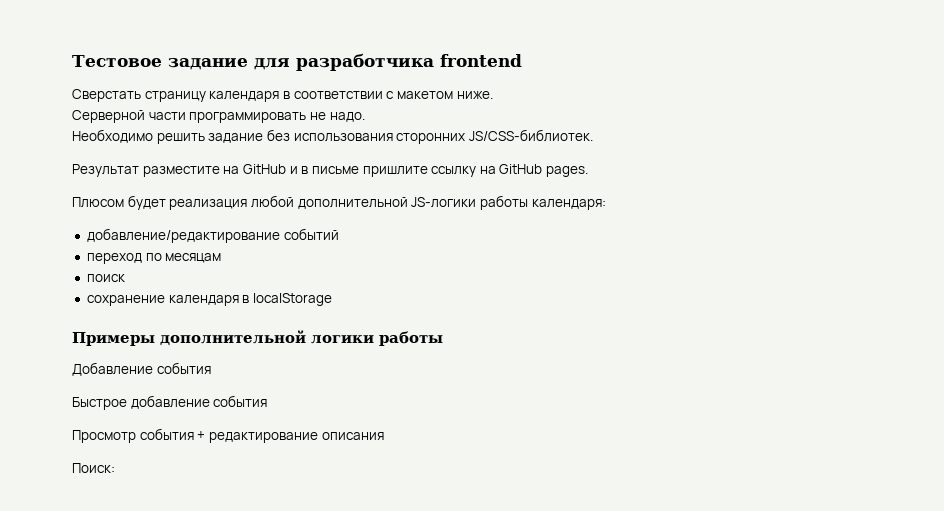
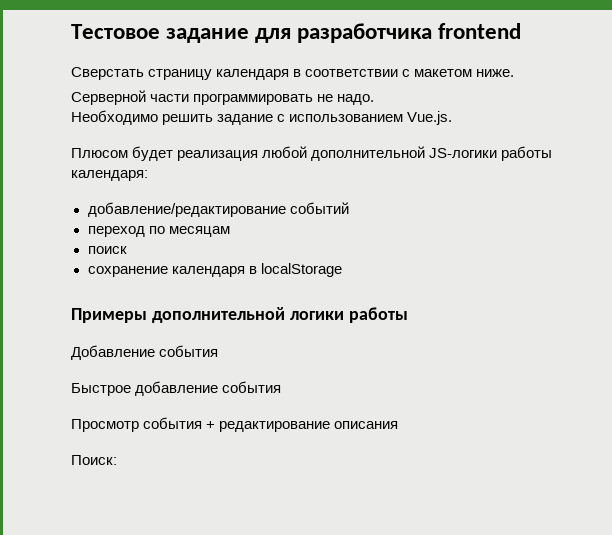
- Необходимо решить задание без использования сторонних JS/CSS-библиотек.
- Результат разместите на GitHub и в письме пришлите ссылку на GitHub pages.
+ Необходимо решить задание с использованием Vue.js.

